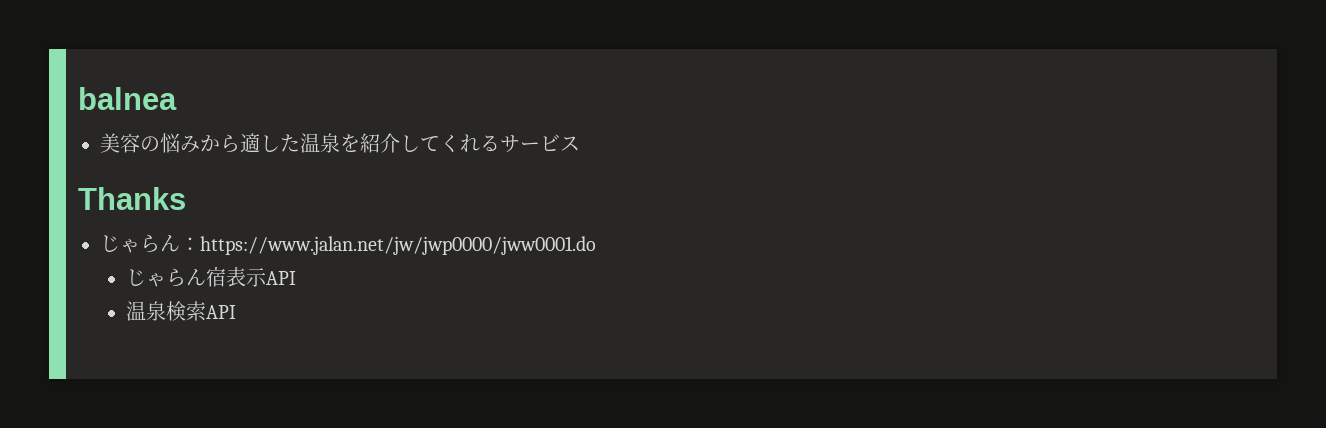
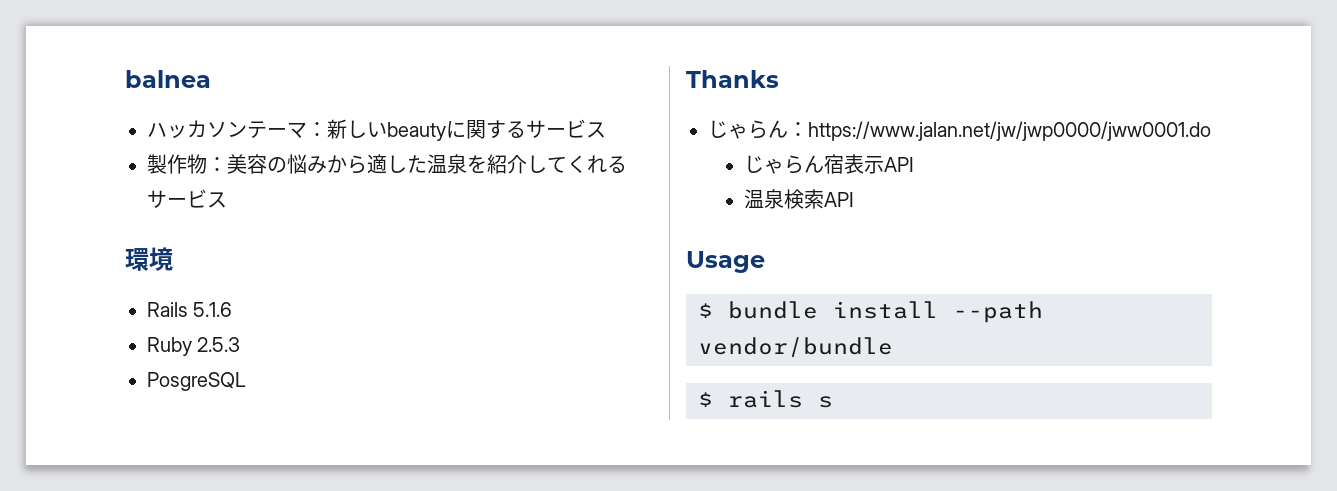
- 美容の悩みから適した温泉を紹介してくれるサービス
+ ハッカソンテーマ：新しいbeautyに関するサービス
+ 製作物：美容の悩みから適した温泉を紹介してくれるサービス
+ 環境
+ Rails 5.1.6
+ Ruby 2.5.3
+ PosgreSQL
+ Usage
+ $ bundle install --path vendor/bundle
+ $ rails s

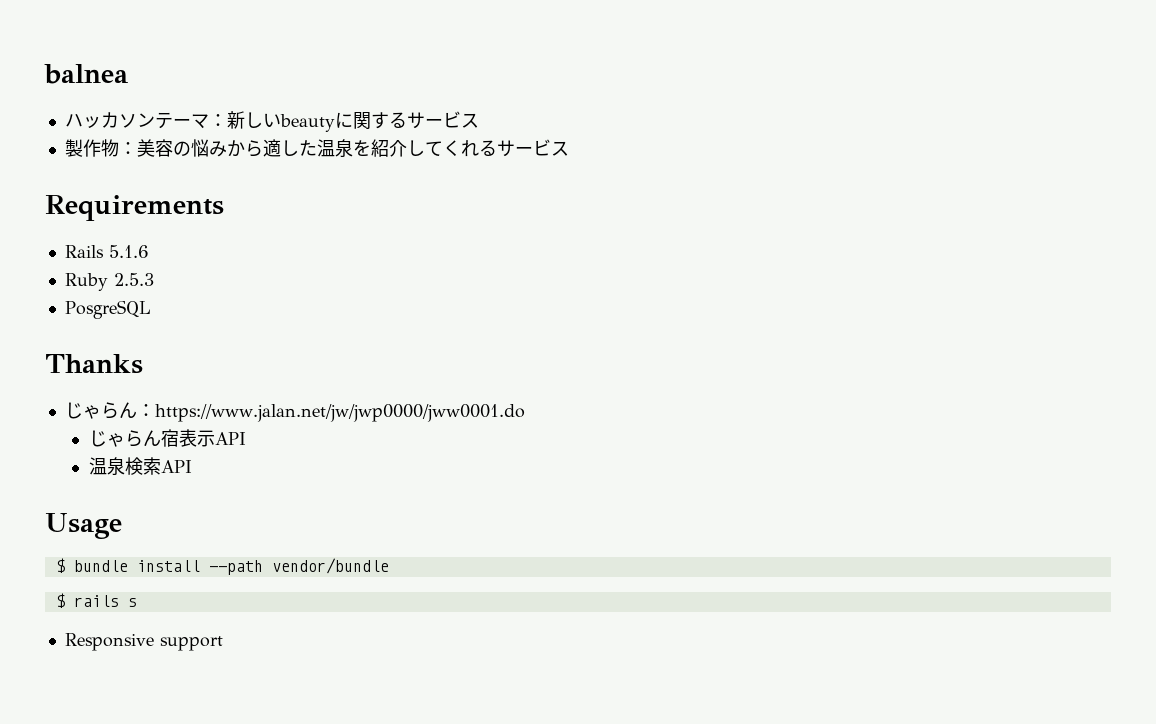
- 環境
+ Requirements
+ Responsive support

